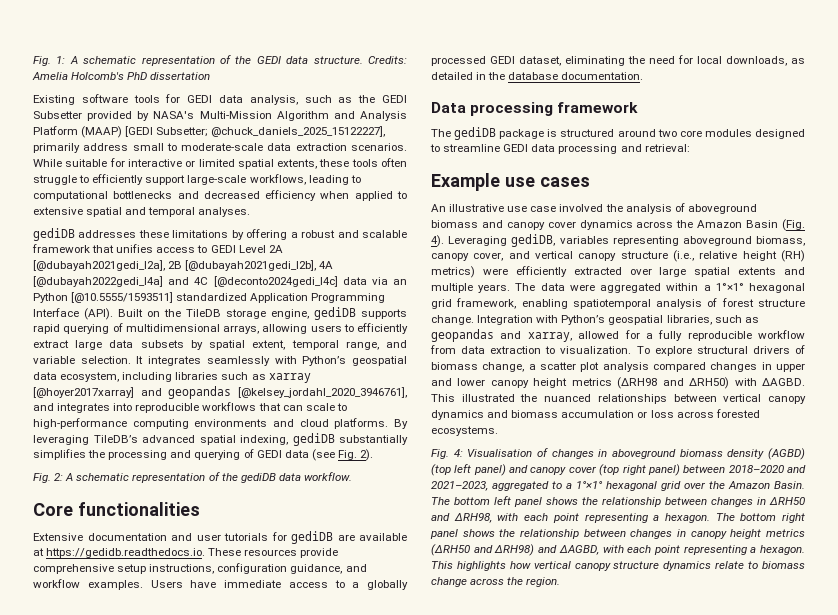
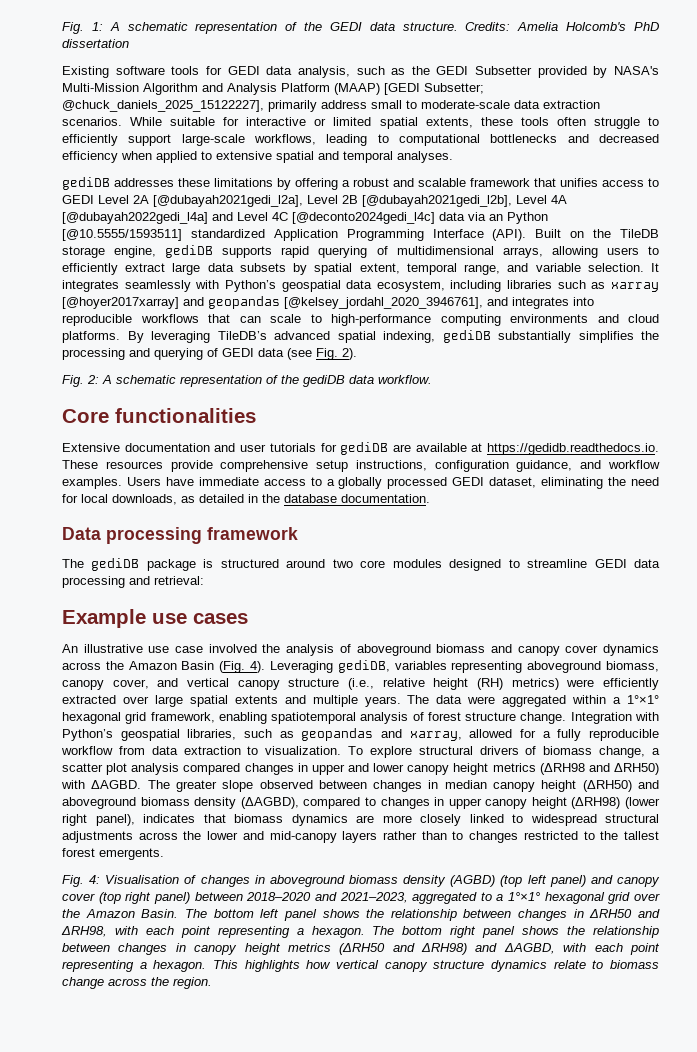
- gediDB addresses these limitations by offering a robust and scalable framework that unifies access to GEDI Level 2A [@dubayah2021gedi_l2a], 2B [@dubayah2021gedi_l2b], 4A [@dubayah2022gedi_l4a] and 4C [@deconto2024gedi_l4c] data via an Python [@10.5555/1593511] standardized Application Programming Interface (API).
+ gediDB addresses these limitations by offering a robust and scalable framework that unifies access to GEDI Level 2A [@dubayah2021gedi_l2a], Level 2B [@dubayah2021gedi_l2b], Level 4A [@dubayah2022gedi_l4a] and Level 4C [@deconto2024gedi_l4c] data via an Python [@10.5555/1593511] standardized Application Programming Interface (API).
- This illustrated the nuanced relationships between vertical canopy dynamics and biomass accumulation or loss across forested ecosystems.
+ The greater slope observed between changes in median canopy height (ΔRH50) and aboveground biomass density (ΔAGBD), compared to changes in upper canopy height (ΔRH98) (lower right panel), indicates that biomass dynamics are more closely linked to widespread structural adjustments across the lower and mid-canopy layers rather than to changes restricted to the tallest forest emergents.

